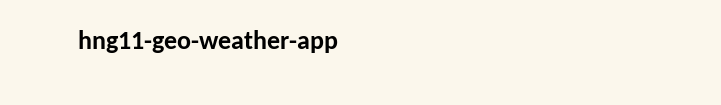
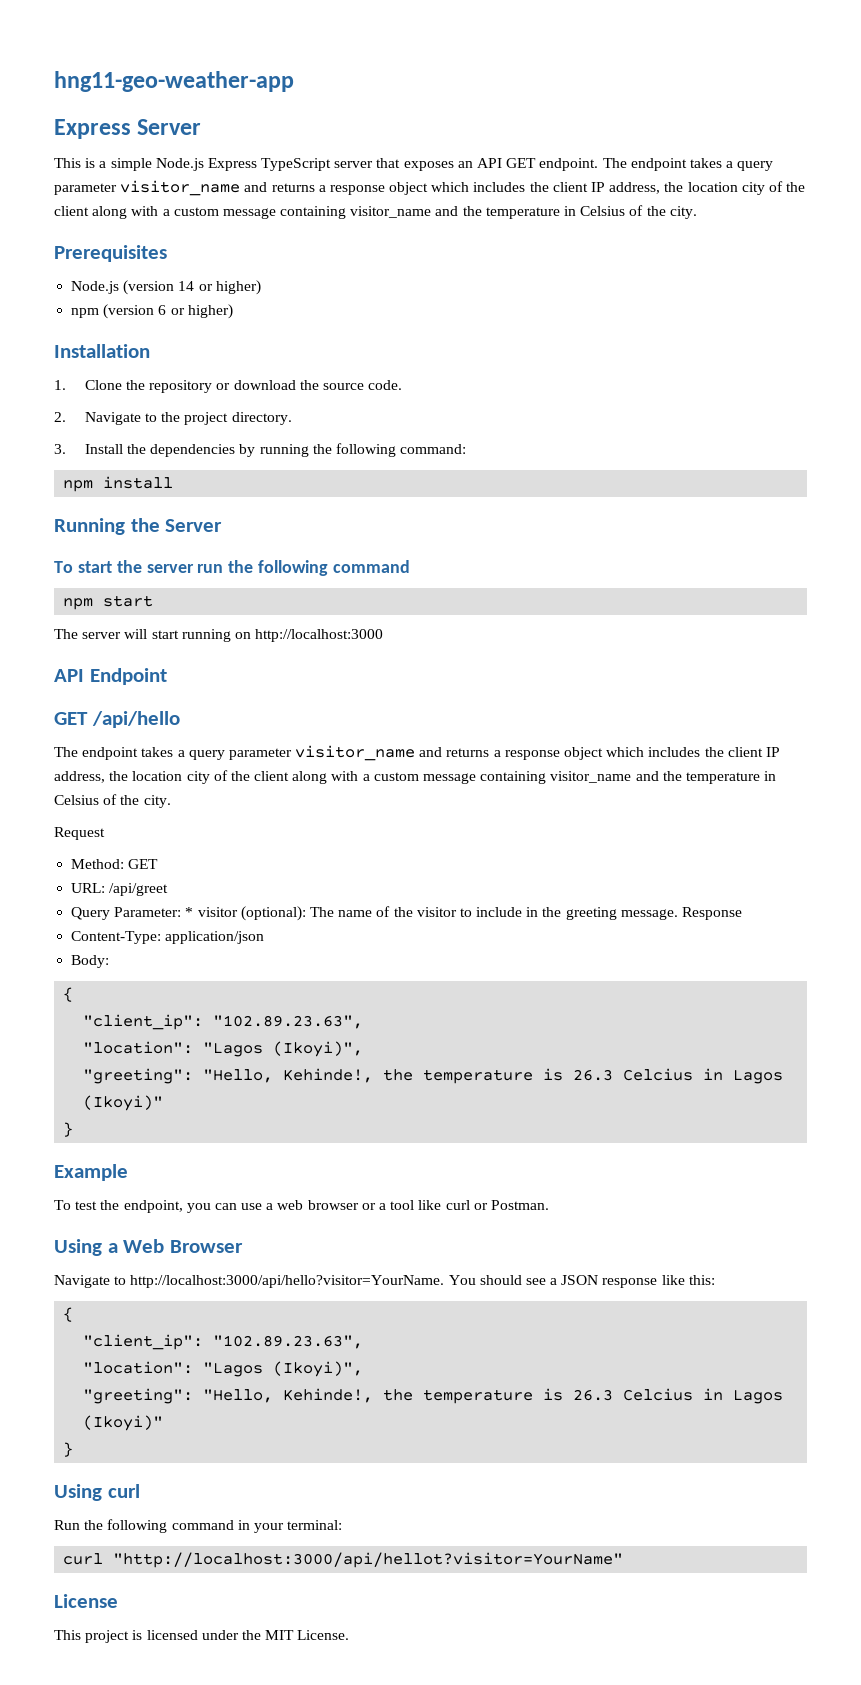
+ Express Server
+ This is a simple Node.js Express TypeScript server that exposes an API GET endpoint. The endpoint takes a query parameter visitor_name and returns a response object which includes the client IP address, the location city of the client along with a custom message containing visitor_name and the temperature in Celsius of the city.
+ Prerequisites
+ Node.js (version 14 or higher)
+ npm (version 6 or higher)
+ Installation
+ 1. Clone the repository or download the source code.
+ 2. Navigate to the project directory.
+ 3. Install the dependencies by running the following command:
+ npm install
+ Running the Server
+ To start the server run the following command
+ npm start
+ The server will start running on http://localhost:3000
+ API Endpoint
+ GET /api/hello
+ The endpoint takes a query parameter visitor_name and returns a response object which includes the client IP address, the location city of the client along with a custom message containing visitor_name and the temperature in Celsius of the city.
+ Request
+ Method: GET
+ URL: /api/greet
+ Query Parameter: * visitor (optional): The name of the visitor to include in the greeting message. Response
+ Content-Type: application/json
+ Body:
+ {
+ "client_ip": "102.89.23.63",
+ "location": "Lagos (Ikoyi)",
+ "greeting": "Hello, Kehinde!, the temperature is 26.3 Celcius in Lagos (Ikoyi)"
+ }
+ Example
+ To test the endpoint, you can use a web browser or a tool like curl or Postman.
+ Using a Web Browser
+ Navigate to http://localhost:3000/api/hello?visitor=YourName. You should see a JSON response like this:
+ {
+ "client_ip": "102.89.23.63",
+ "location": "Lagos (Ikoyi)",
+ "greeting": "Hello, Kehinde!, the temperature is 26.3 Celcius in Lagos (Ikoyi)"
+ }
+ Using curl
+ Run the following command in your terminal:
+ curl "http://localhost:3000/api/hellot?visitor=YourName"
+ License
+ This project is licensed under the MIT License.

